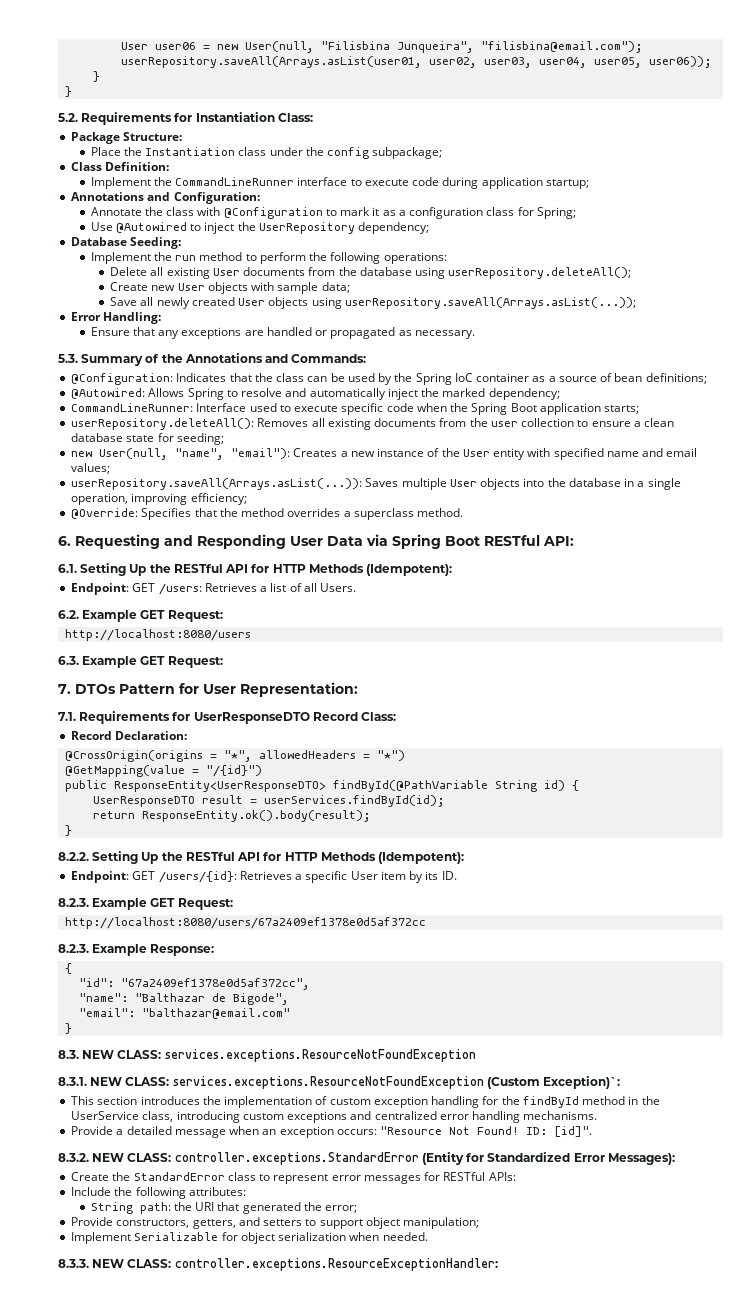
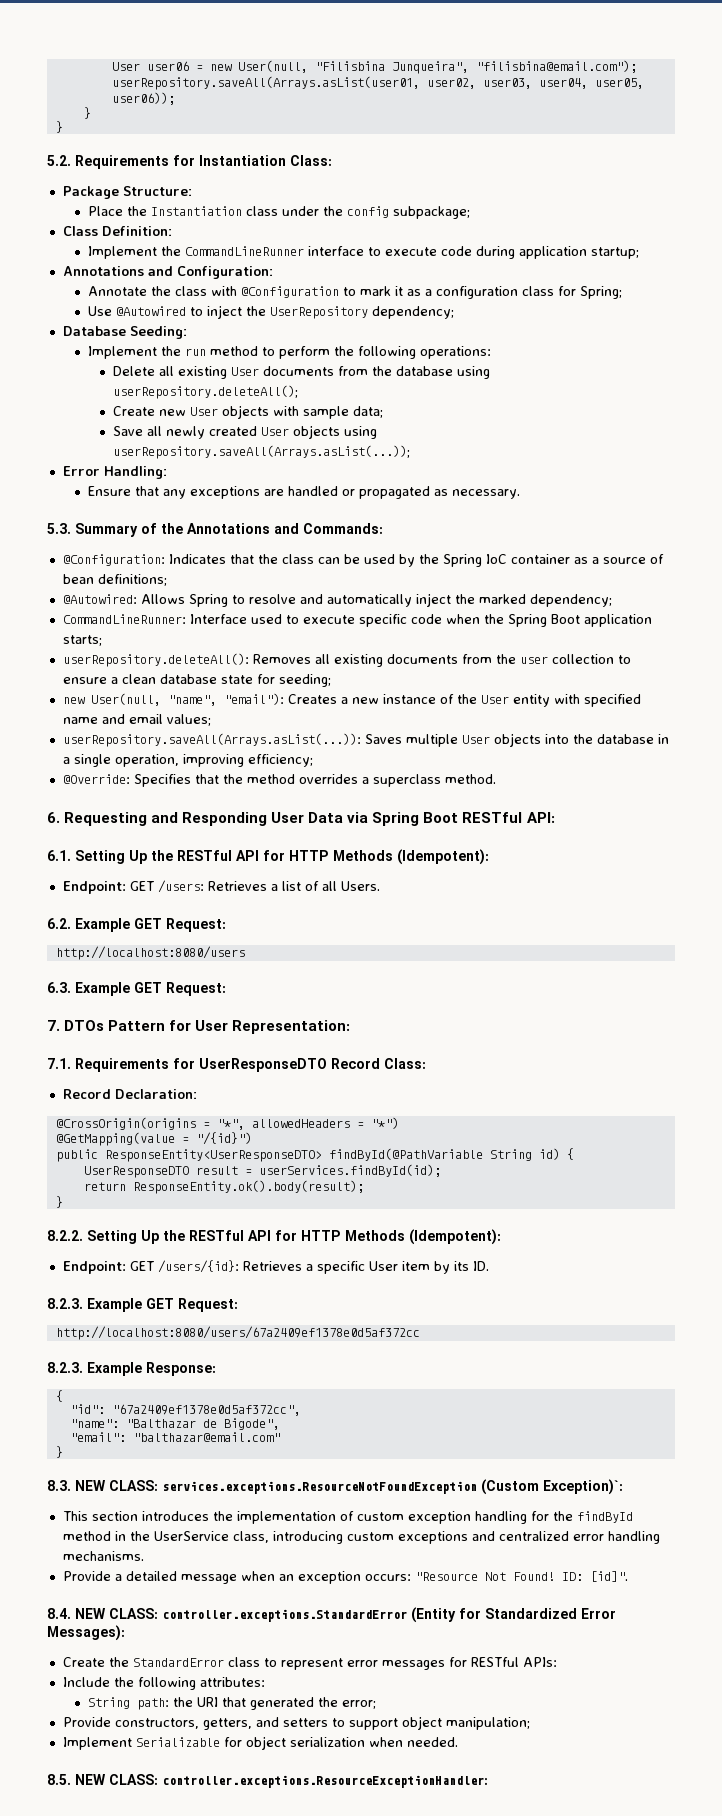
- 8.3. NEW CLASS: services.exceptions.ResourceNotFoundException
- 8.3.1. NEW CLASS: services.exceptions.ResourceNotFoundException (Custom Exception)`:
+ 8.3. NEW CLASS: services.exceptions.ResourceNotFoundException (Custom Exception)`:
- 8.3.2. NEW CLASS: controller.exceptions.StandardError (Entity for Standardized Error Messages):
+ 8.4. NEW CLASS: controller.exceptions.StandardError (Entity for Standardized Error Messages):
- 8.3.3. NEW CLASS: controller.exceptions.ResourceExceptionHandler:
+ 8.5. NEW CLASS: controller.exceptions.ResourceExceptionHandler:

